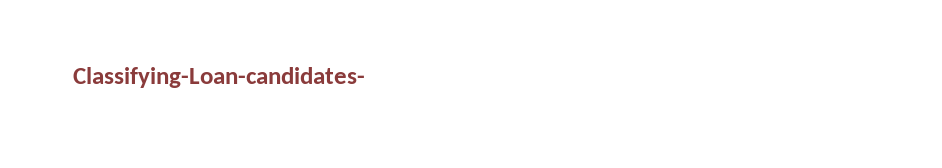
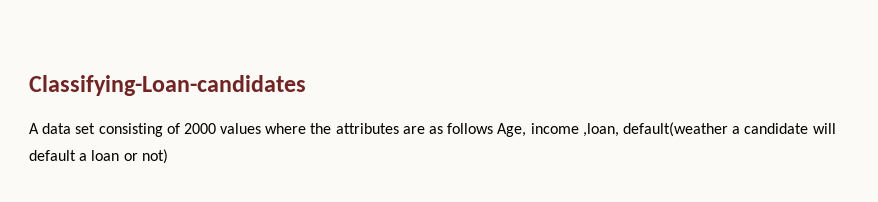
- Classifying-Loan-candidates-
+ Classifying-Loan-candidates
+ A data set consisting of 2000 values where the attributes are as follows Age, income ,loan, default(weather a candidate will default a loan or not)

